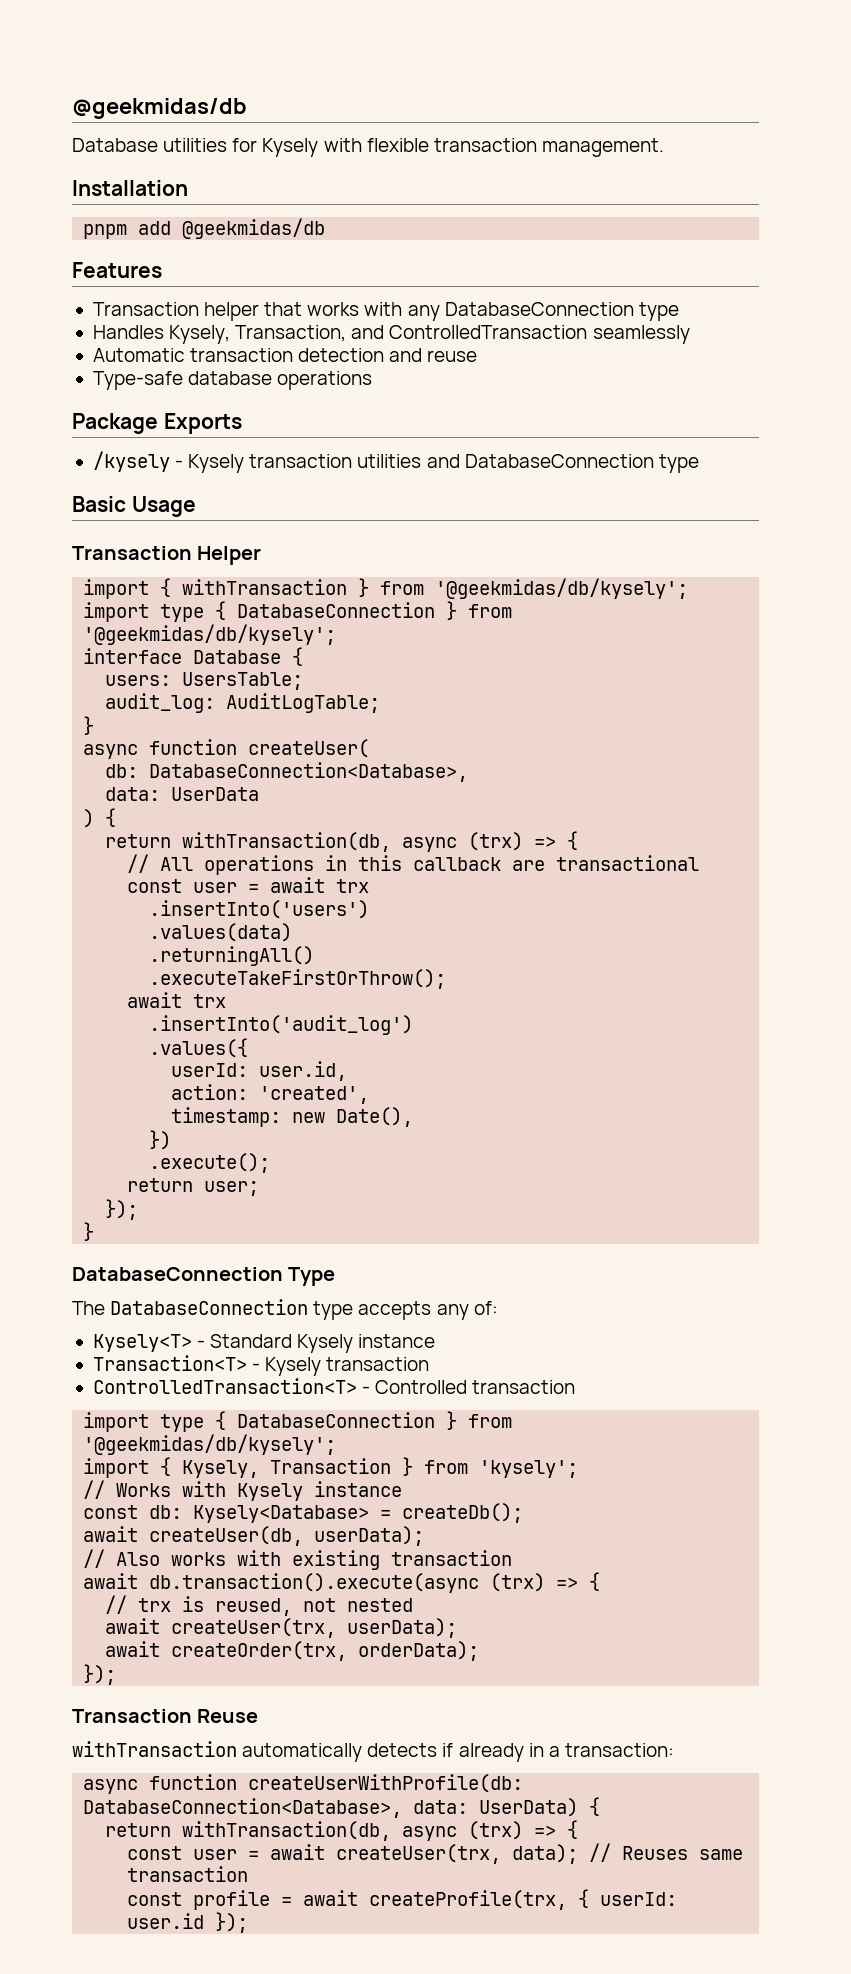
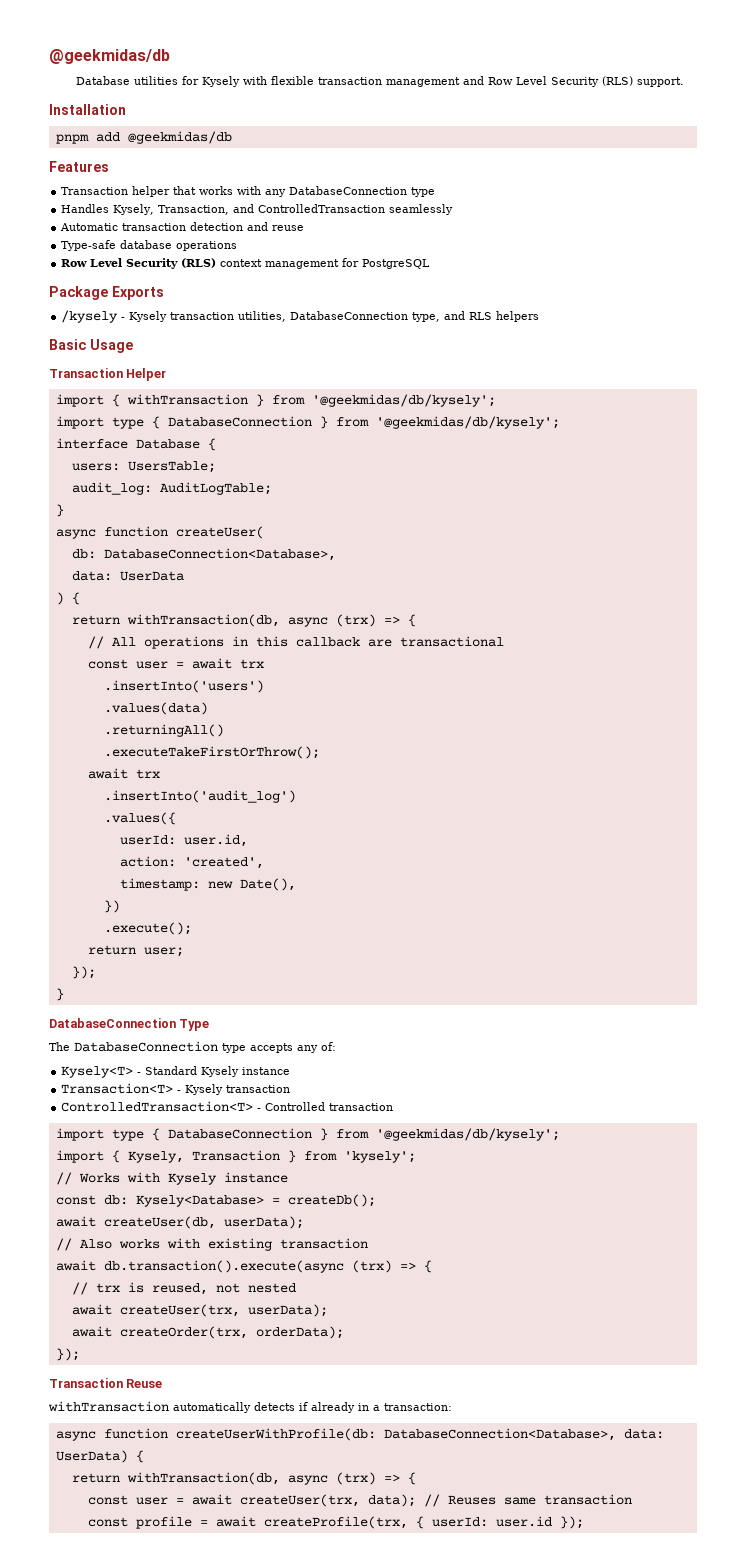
- Database utilities for Kysely with flexible transaction management.
+ Database utilities for Kysely with flexible transaction management and Row Level Security (RLS) support.
+ Row Level Security (RLS) context management for PostgreSQL
- /kysely - Kysely transaction utilities and DatabaseConnection type
+ /kysely - Kysely transaction utilities, DatabaseConnection type, and RLS helpers

